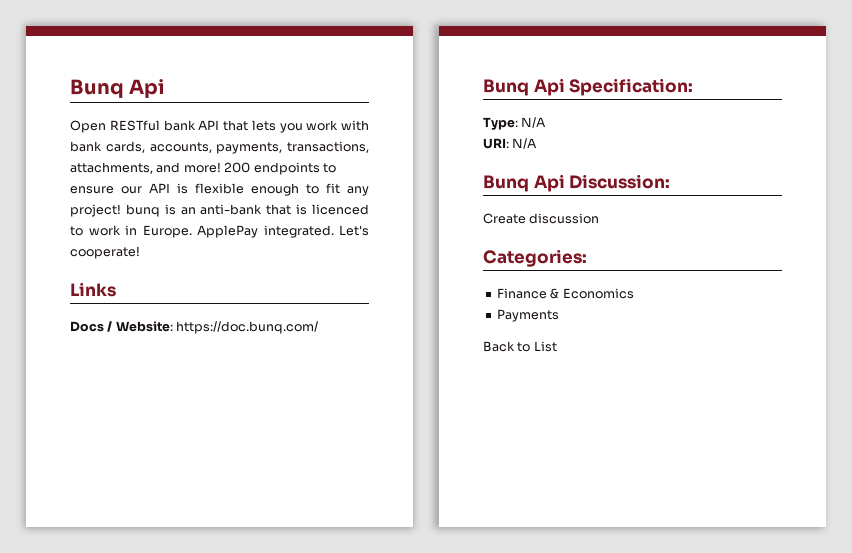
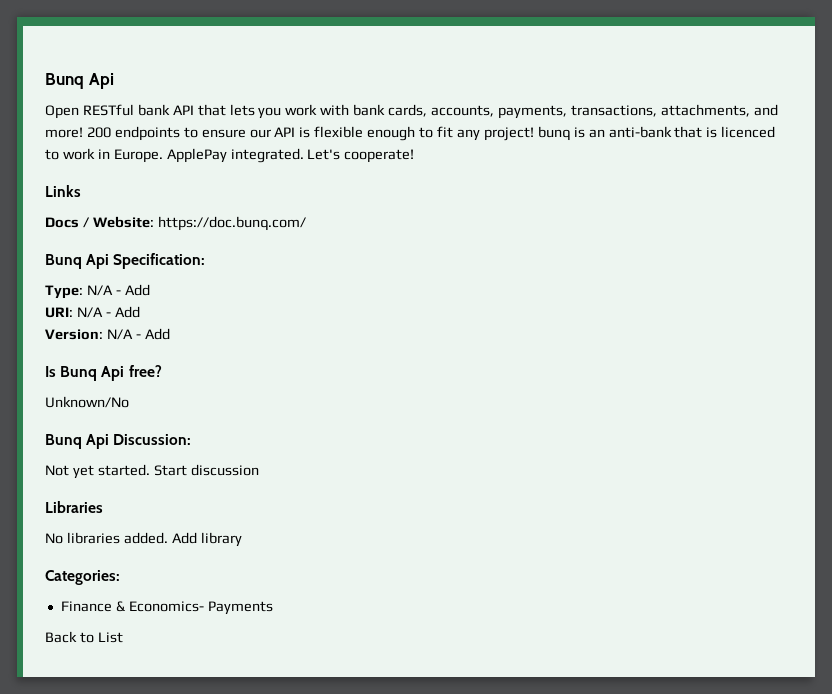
- Type: N/A
+ Type: N/A - Add
- URI: N/A
+ URI: N/A - Add
+ Version: N/A - Add
+ Is Bunq Api free?
+ Unknown/No
  Bunq Api Discussion:
- Create discussion
+ Not yet started. Start discussion
+ Libraries
+ No libraries added. Add library
- Finance & Economics
- Payments
+ Finance & Economics- Payments

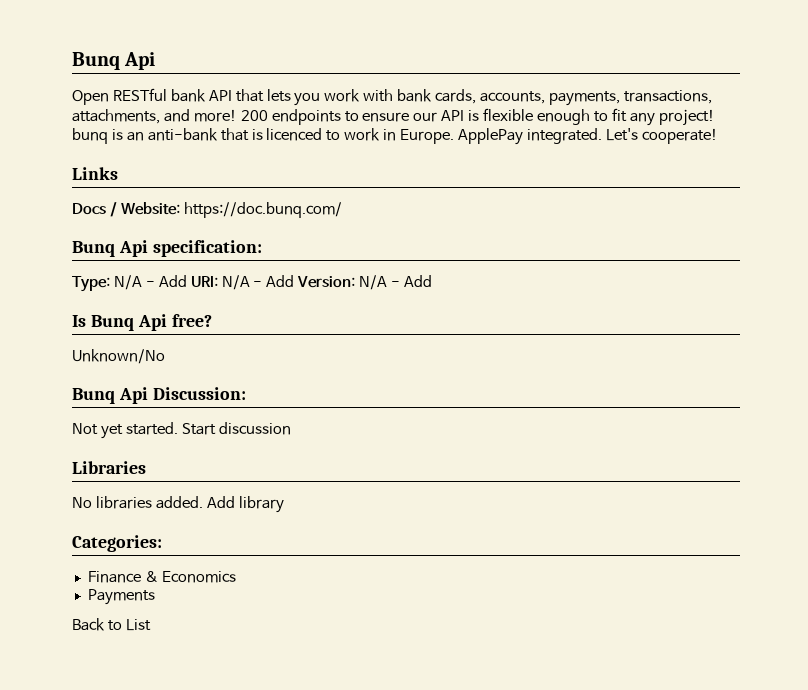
- Bunq Api Specification:
+ Bunq Api specification:
- Type: N/A - Add
- URI: N/A - Add
- Version: N/A - Add
+ Type: N/A - Add URI: N/A - Add Version: N/A - Add
- Finance & Economics- Payments
+ Finance & Economics
+ Payments

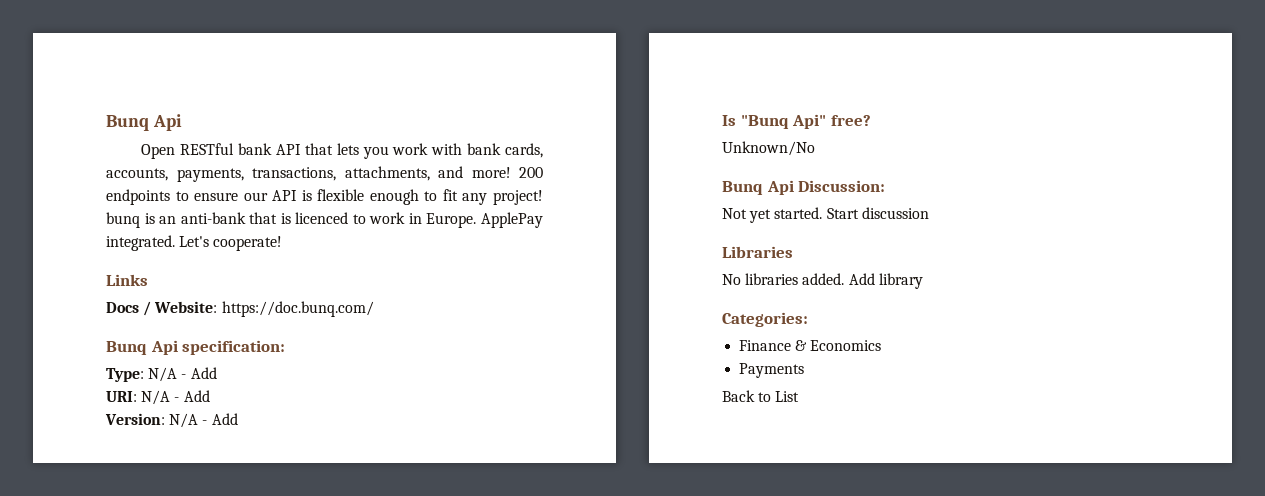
- Type: N/A - Add URI: N/A - Add Version: N/A - Add
+ Type: N/A - Add
+ URI: N/A - Add
+ Version: N/A - Add
- Is Bunq Api free?
+ Is "Bunq Api" free?

